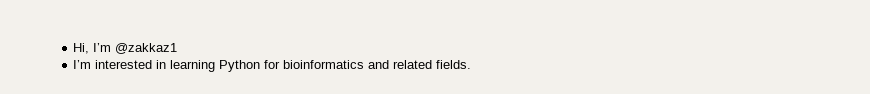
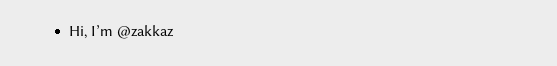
- Hi, I’m @zakkaz1
- I’m interested in learning Python for bioinformatics and related fields.
+ Hi, I’m @zakkaz

